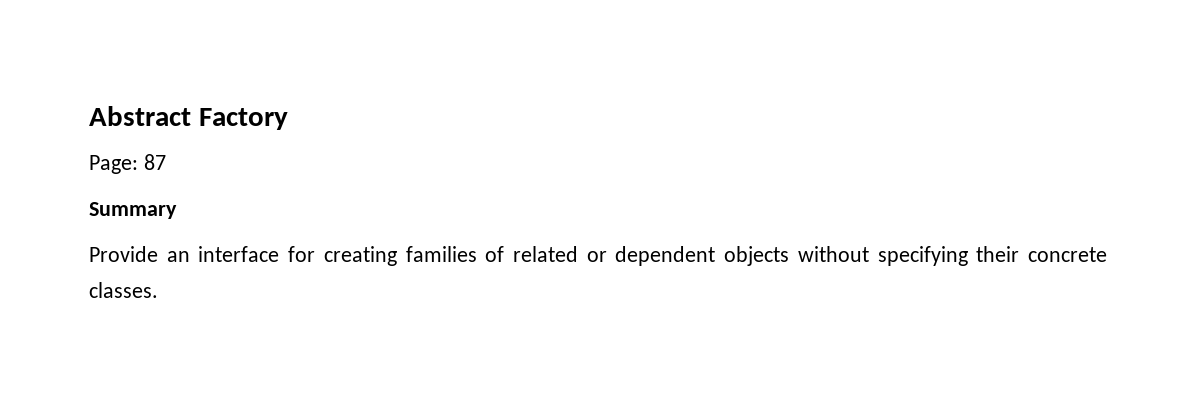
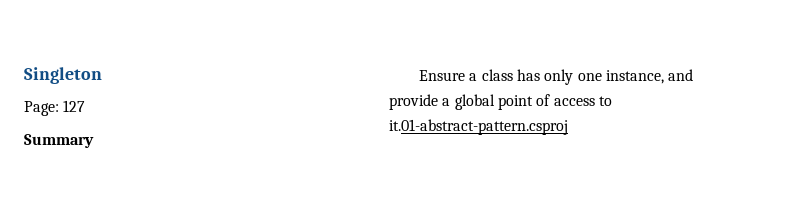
- Abstract Factory
+ Singleton
- Page: 87
+ Page: 127
- Provide an interface for creating families of related or dependent objects without specifying their concrete classes.
+ Ensure a class has only one instance, and provide a global point of access to it.01-abstract-pattern.csproj

